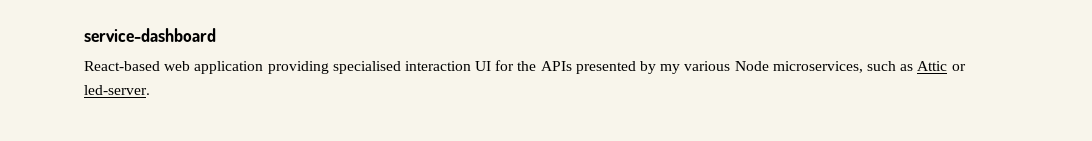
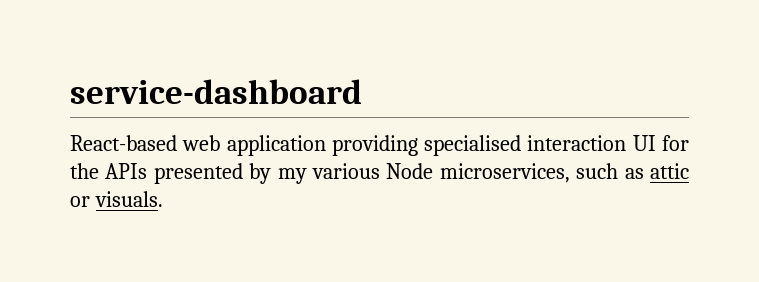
- React-based web application providing specialised interaction UI for the APIs presented by my various Node microservices, such as Attic or led-server.
+ React-based web application providing specialised interaction UI for the APIs presented by my various Node microservices, such as attic or visuals.

